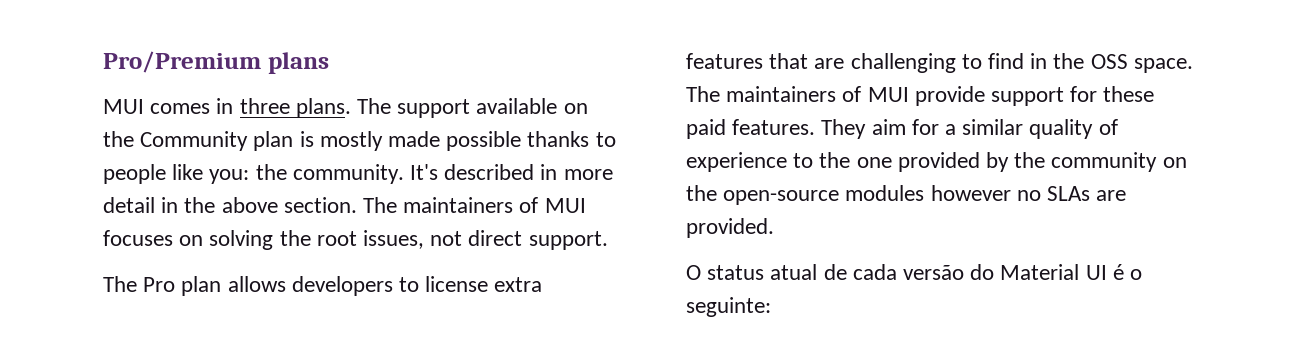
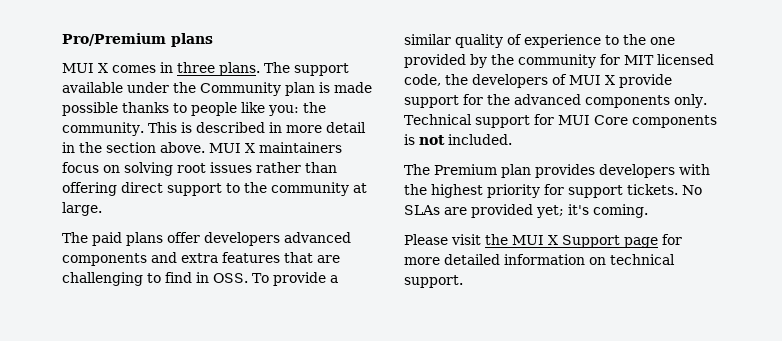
- MUI comes in three plans.
+ MUI X comes in three plans.
- The support available on the Community plan is mostly made possible thanks to people like you: the community.
+ The support available under the Community plan is made possible thanks to people like you: the community.
- It's described in more detail in the above section. The maintainers of MUI focuses on solving the root issues, not direct support.
- The Pro plan allows developers to license extra features that are challenging to find in the OSS space. The maintainers of MUI provide support for these paid features. They aim for a similar quality of experience to the one provided by the community on the open-source modules however no SLAs are provided.
- O status atual de cada versão do Material UI é o seguinte:
+ This is described in more detail in the section above. MUI X maintainers focus on solving root issues rather than offering direct support to the community at large.
+ The paid plans offer developers advanced components and extra features that are challenging to find in OSS. To provide a similar quality of experience to the one provided by the community for MIT licensed code, the developers of MUI X provide support for the advanced components only. Technical support for MUI Core components is not included.
+ The Premium plan provides developers with the highest priority for support tickets. No SLAs are provided yet; it's coming.
+ Please visit the MUI X Support page for more detailed information on technical support.

